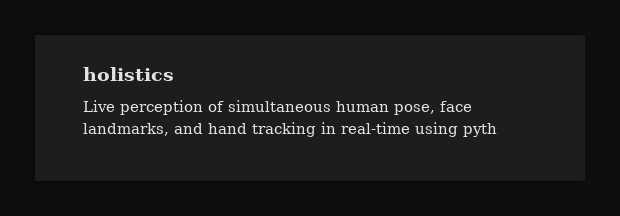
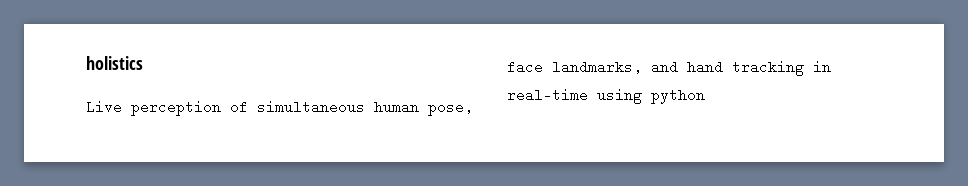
- Live perception of simultaneous human pose, face landmarks, and hand tracking in real-time using pyth
+ Live perception of simultaneous human pose, face landmarks, and hand tracking in real-time using python

